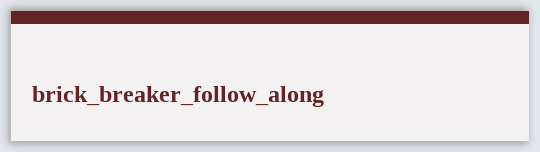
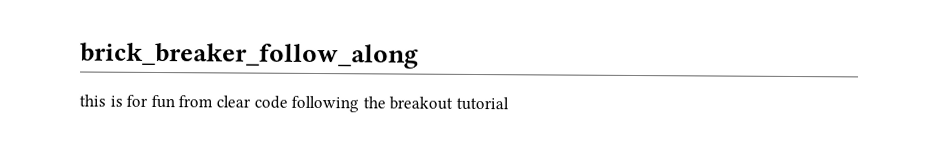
+ this is for fun from clear code following the breakout tutorial

